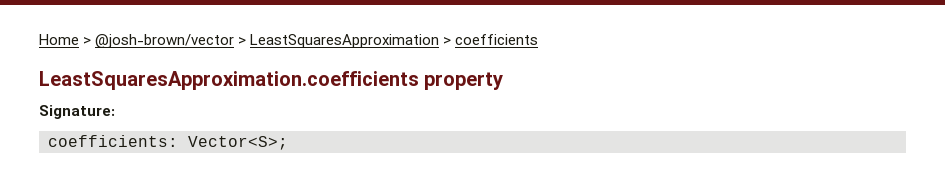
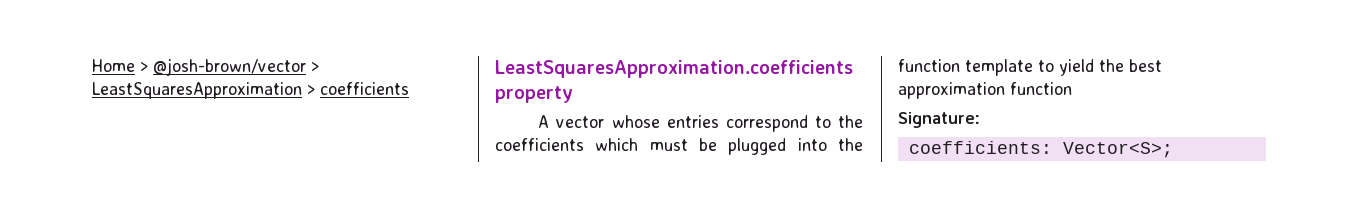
+ A vector whose entries correspond to the coefficients which must be plugged into the function template to yield the best approximation function

